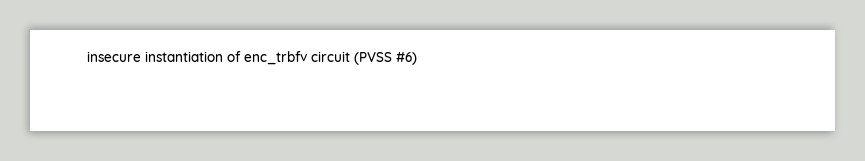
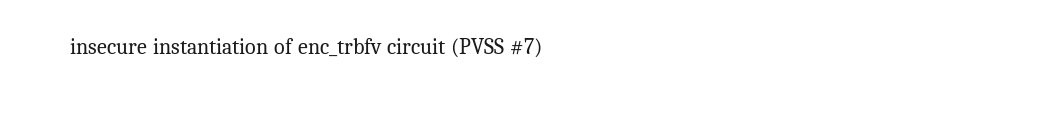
- insecure instantiation of enc_trbfv circuit (PVSS #6)
+ insecure instantiation of enc_trbfv circuit (PVSS #7)

